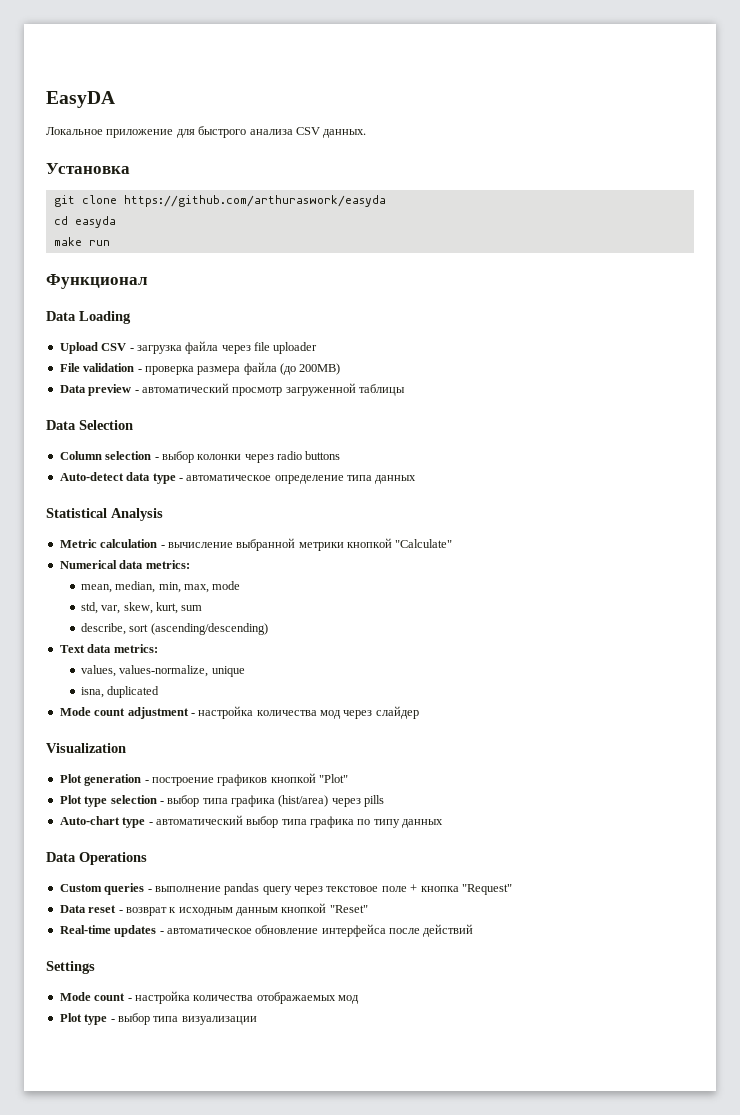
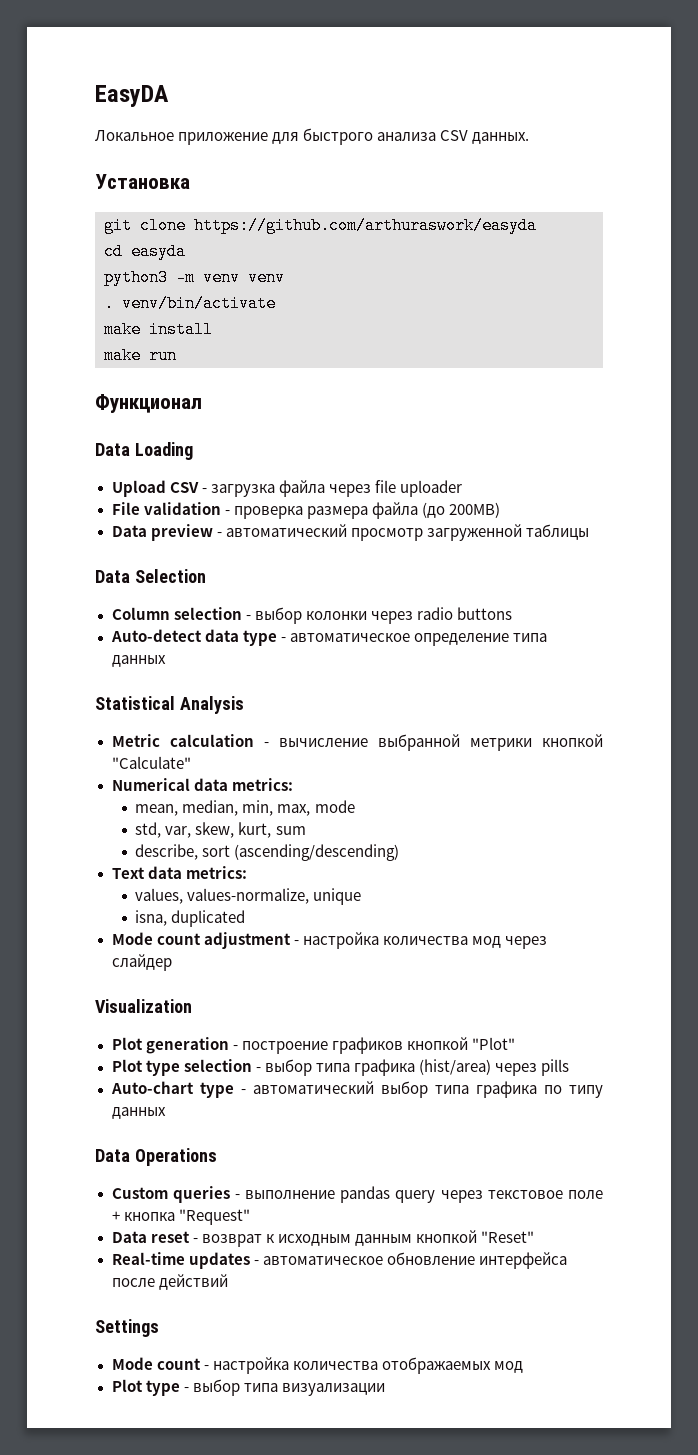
+ python3 -m venv venv
+ . venv/bin/activate
+ make install

